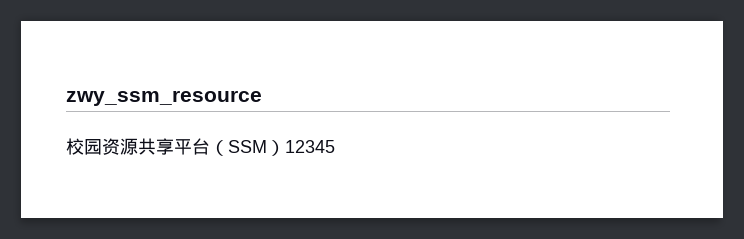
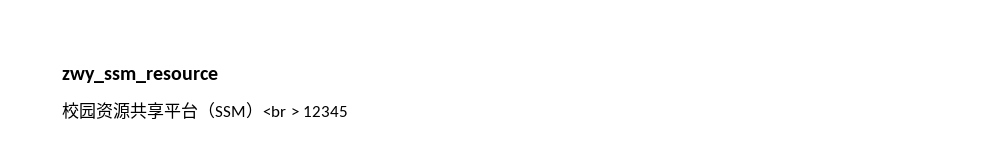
- 校园资源共享平台（SSM）12345
+ 校园资源共享平台（SSM）<br > 12345

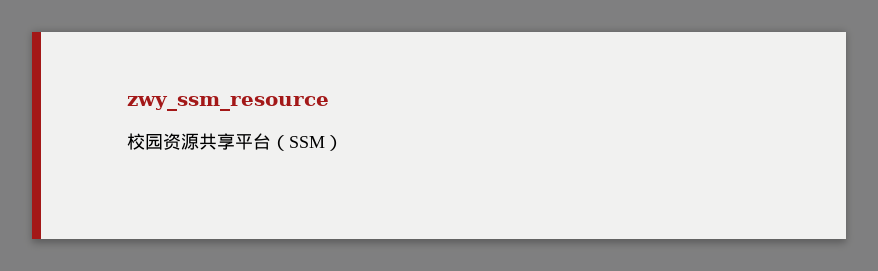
- 校园资源共享平台（SSM）<br > 12345
+ 校园资源共享平台（SSM）

